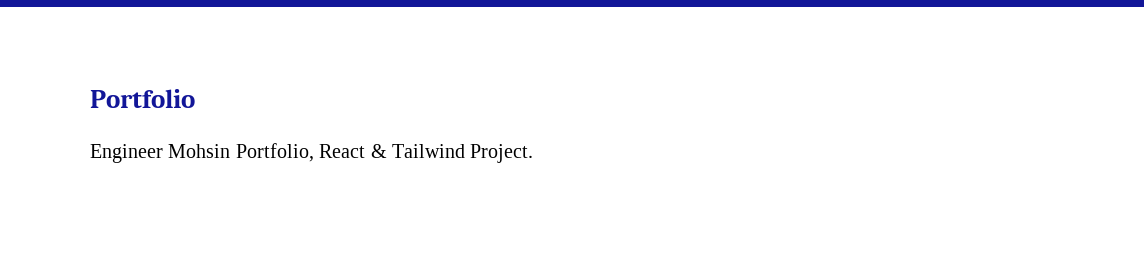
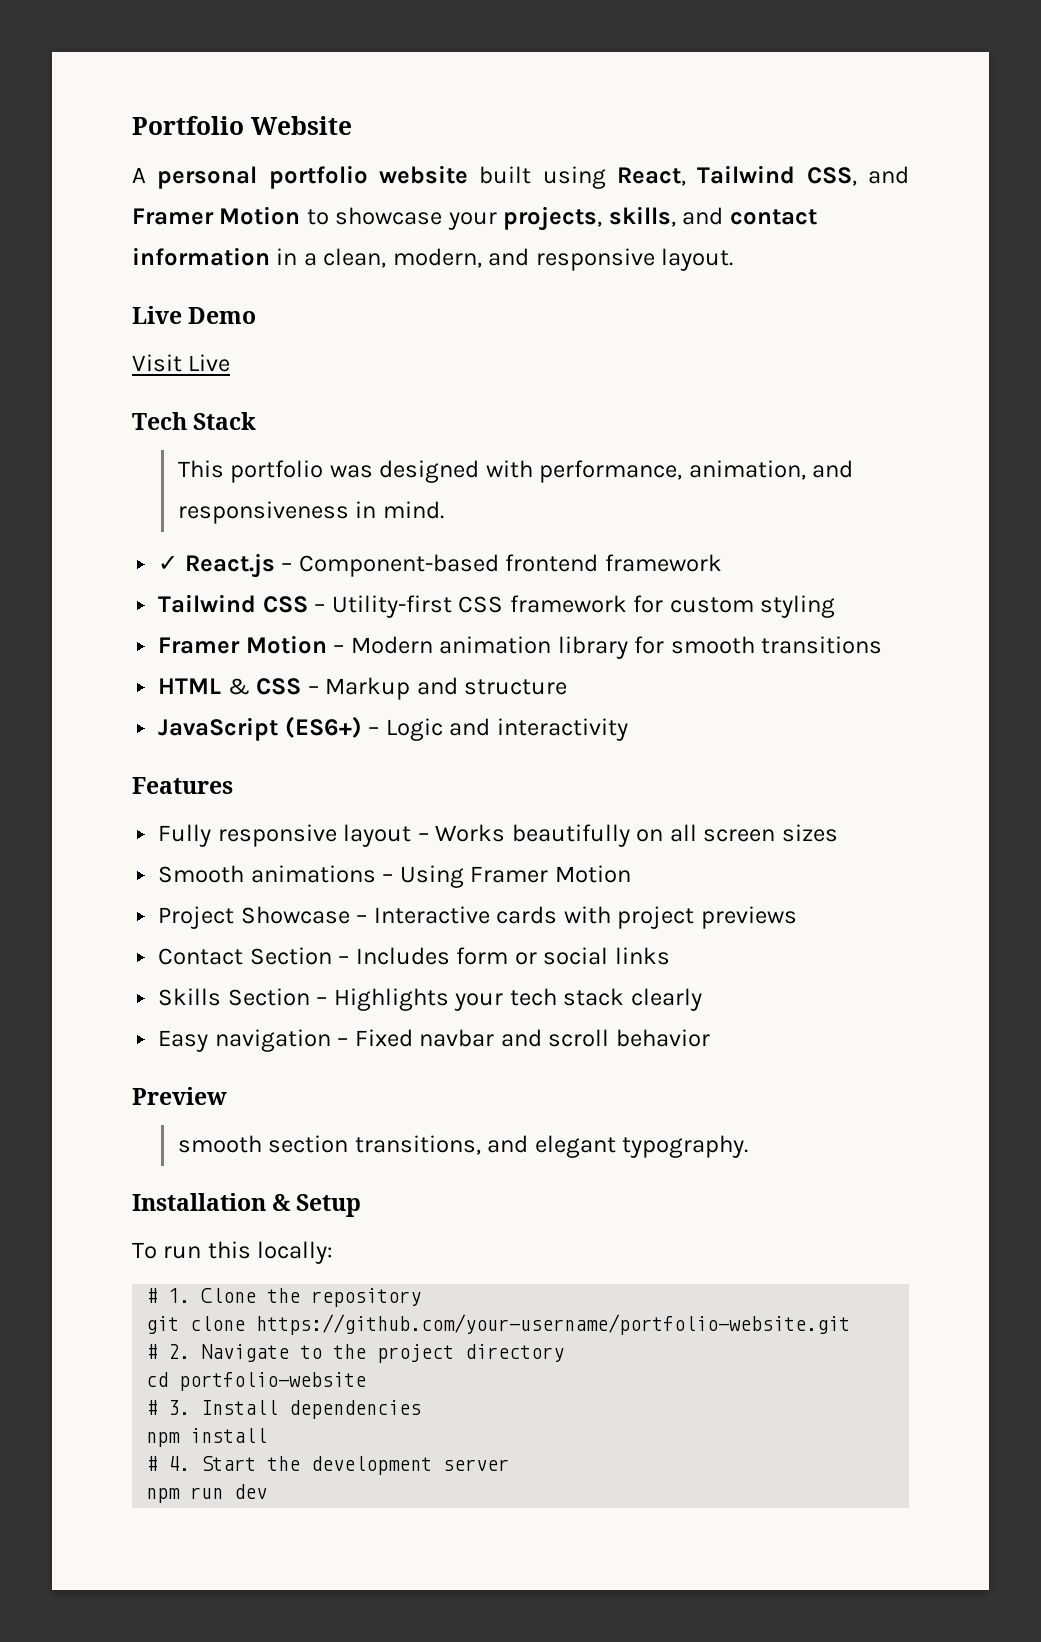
- Portfolio
- Engineer Mohsin Portfolio, React & Tailwind Project.
+ Portfolio Website
+ A personal portfolio website built using React, Tailwind CSS, and Framer Motion to showcase your projects, skills, and contact information in a clean, modern, and responsive layout.
+ Live Demo
+ Visit Live
+ Tech Stack
+ This portfolio was designed with performance, animation, and responsiveness in mind.
+ ✓ React.js – Component-based frontend framework
+ Tailwind CSS – Utility-first CSS framework for custom styling
+ Framer Motion – Modern animation library for smooth transitions
+ HTML & CSS – Markup and structure
+ JavaScript (ES6+) – Logic and interactivity
+ Features
+ Fully responsive layout – Works beautifully on all screen sizes
+ Smooth animations – Using Framer Motion
+ Project Showcase – Interactive cards with project previews
+ Contact Section – Includes form or social links
+ Skills Section – Highlights your tech stack clearly
+ Easy navigation – Fixed navbar and scroll behavior
+ Preview
+ smooth section transitions, and elegant typography.
+ Installation & Setup
+ To run this locally:
+ # 1. Clone the repository
+ git clone https://github.com/your-username/portfolio-website.git
+ # 2. Navigate to the project directory
+ cd portfolio-website
+ # 3. Install dependencies
+ npm install
+ # 4. Start the development server
+ npm run dev

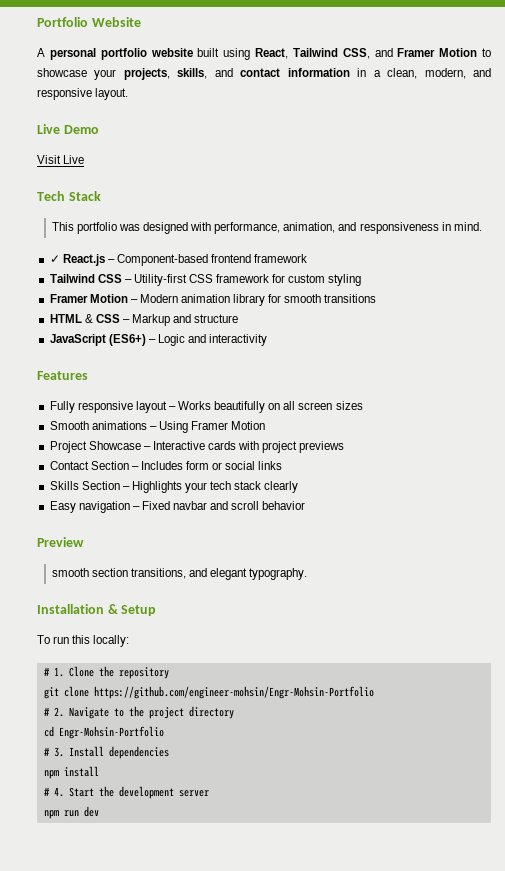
- git clone https://github.com/your-username/portfolio-website.git
+ git clone https://github.com/engineer-mohsin/Engr-Mohsin-Portfolio
- cd portfolio-website
+ cd Engr-Mohsin-Portfolio

